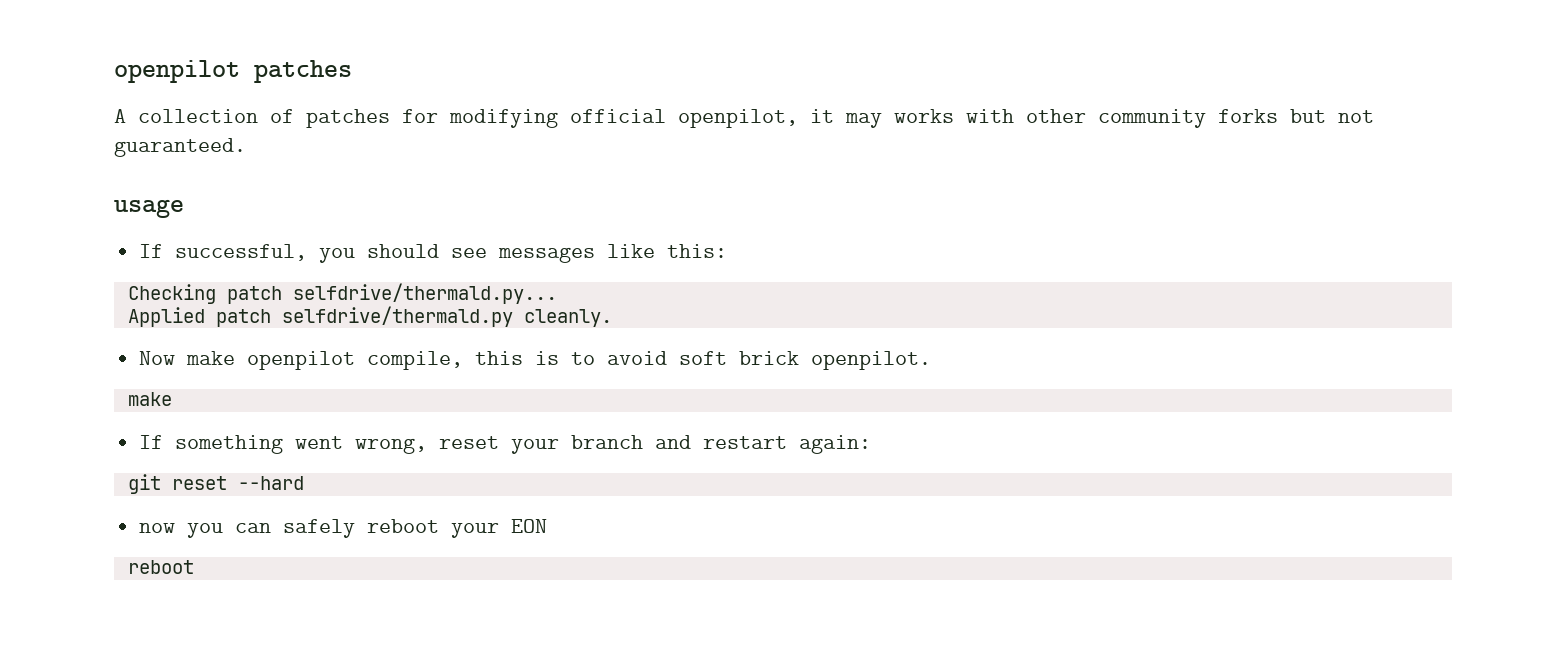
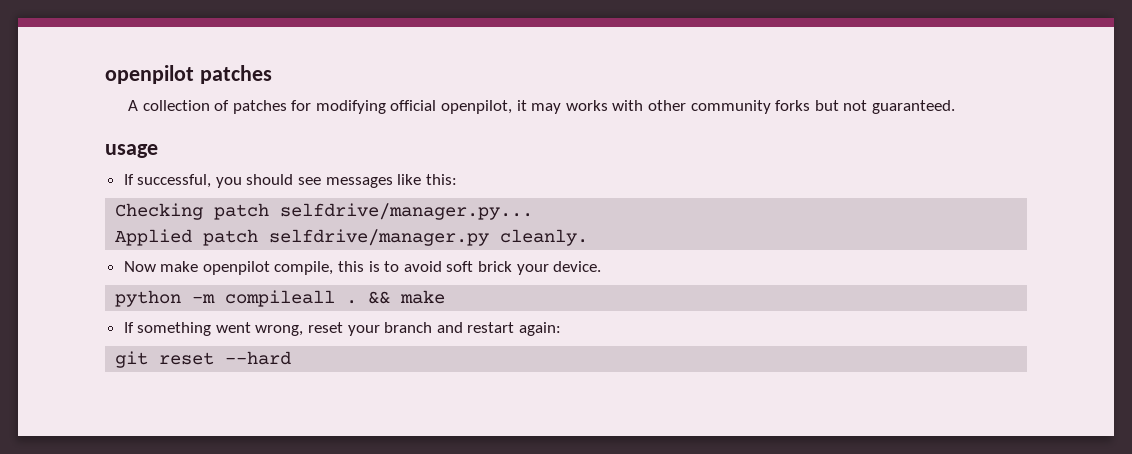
- Checking patch selfdrive/thermald.py...
+ Checking patch selfdrive/manager.py...
- Applied patch selfdrive/thermald.py cleanly.
+ Applied patch selfdrive/manager.py cleanly.
- Now make openpilot compile, this is to avoid soft brick openpilot.
- make
+ Now make openpilot compile, this is to avoid soft brick your device.
+ python -m compileall . && make
- now you can safely reboot your EON
- reboot

